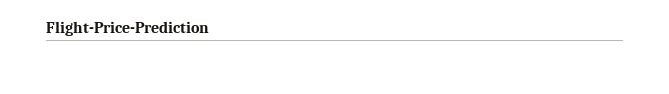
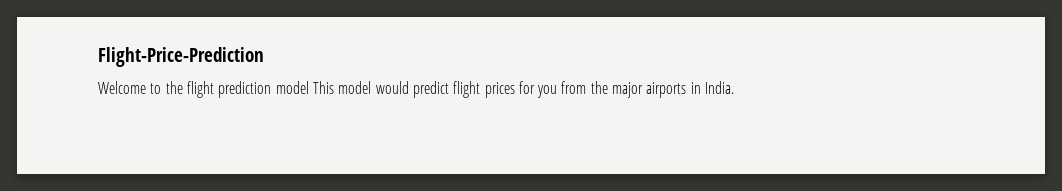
+ Welcome to the flight prediction model This model would predict flight prices for you from the major airports in India.

